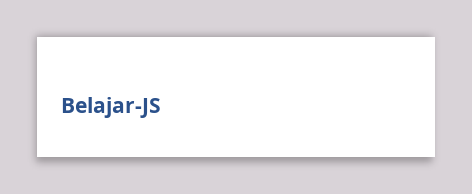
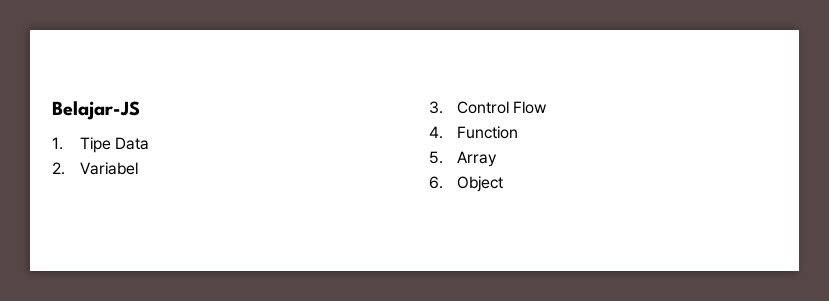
+ 1. Tipe Data
+ 2. Variabel
+ 3. Control Flow
+ 4. Function
+ 5. Array
+ 6. Object

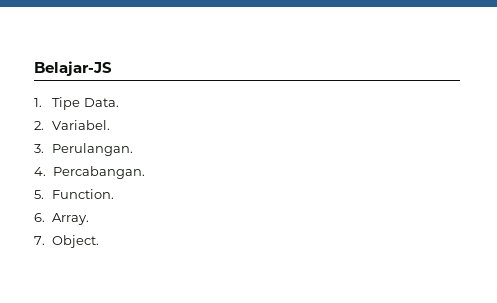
- 1. Tipe Data
+ 1. Tipe Data.
- 2. Variabel
+ 2. Variabel.
- 3. Control Flow
+ 3. Perulangan.
- 4. Function
+ 4. Percabangan.
- 5. Array
+ 5. Function.
- 6. Object
+ 6. Array.
+ 7. Object.

